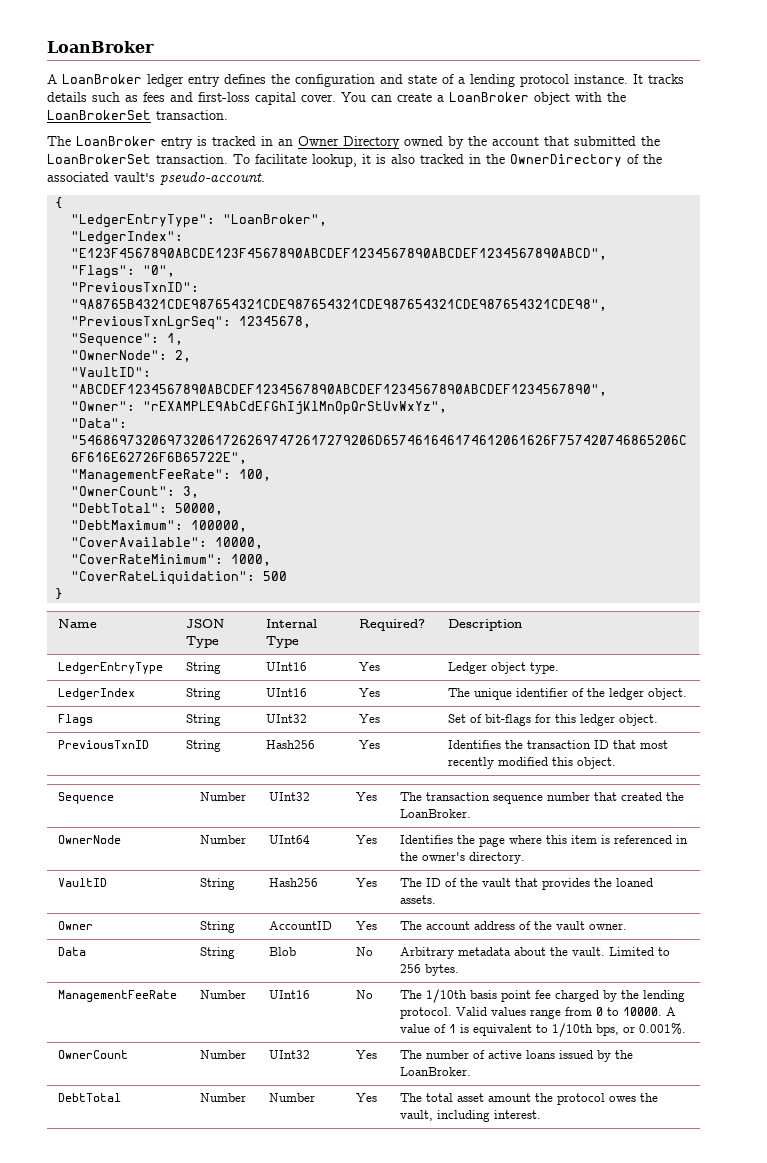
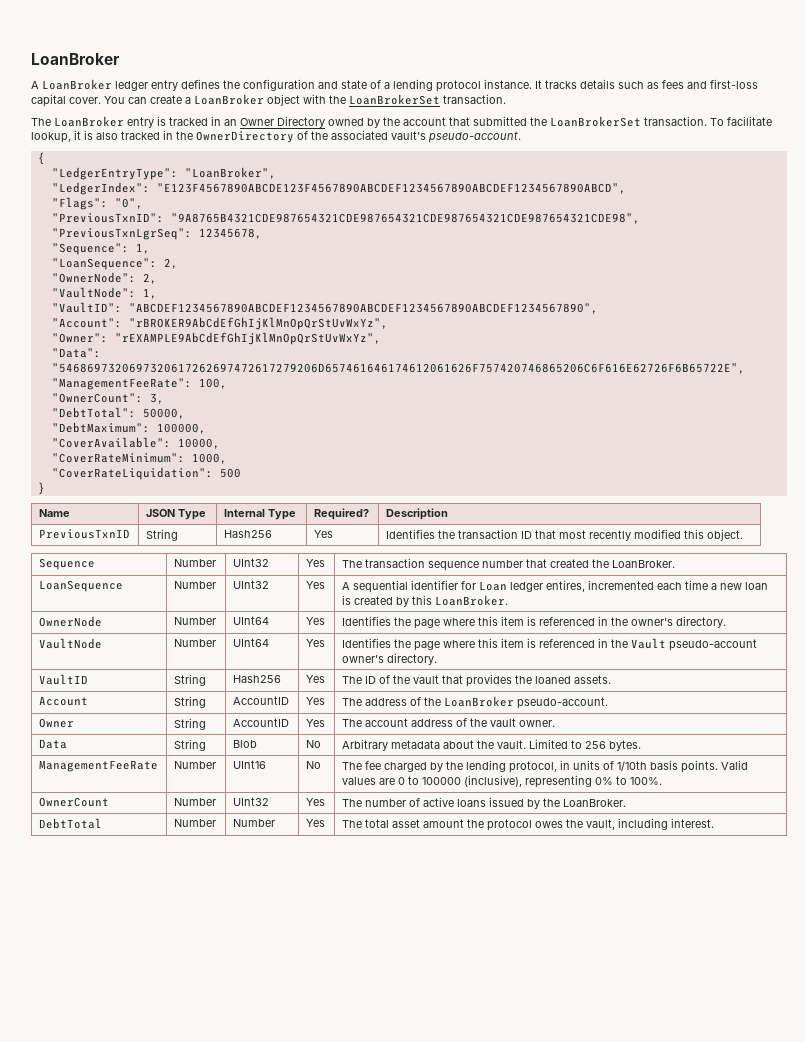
+ "LoanSequence": 2,
+ "VaultNode": 1,
+ "Account": "rBROKER9AbCdEfGhIjKlMnOpQrStUvWxYz",
- LedgerEntryType | String | UInt16 | Yes | Ledger object type.
- LedgerIndex | String | UInt16 | Yes | The unique identifier of the ledger object.
- Flags | String | UInt32 | Yes | Set of bit-flags for this ledger object.
+ LoanSequence | Number | UInt32 | Yes | A sequential identifier for Loan ledger entires, incremented each time a new loan is created by this LoanBroker.
+ VaultNode | Number | UInt64 | Yes | Identifies the page where this item is referenced in the Vault pseudo-account owner's directory.
+ Account | String | AccountID | Yes | The address of the LoanBroker pseudo-account.
- ManagementFeeRate | Number | UInt16 | No | The 1/10th basis point fee charged by the lending protocol. Valid values range from 0 to 10000. A value of 1 is equivalent to 1/10th bps, or 0.001%.
+ ManagementFeeRate | Number | UInt16 | No | The fee charged by the lending protocol, in units of 1/10th basis points. Valid values are 0 to 100000 (inclusive), representing 0% to 100%.

